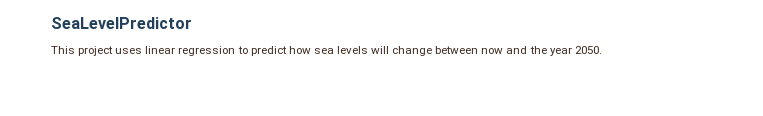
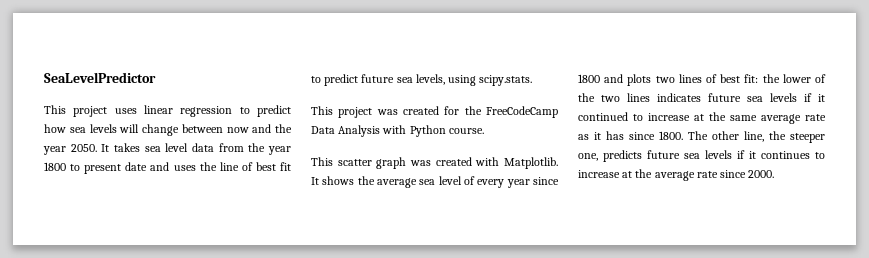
+ It takes sea level data from the year 1800 to present date and uses the line of best fit to predict future sea levels, using scipy.stats.
+ This project was created for the FreeCodeCamp Data Analysis with Python course.
+ This scatter graph was created with Matplotlib. It shows the average sea level of every year since 1800 and plots two lines of best fit: the lower of the two lines indicates future sea levels if it continued to increase at the same average rate as it has since 1800. The other line, the steeper one, predicts future sea levels if it continues to increase at the average rate since 2000.

